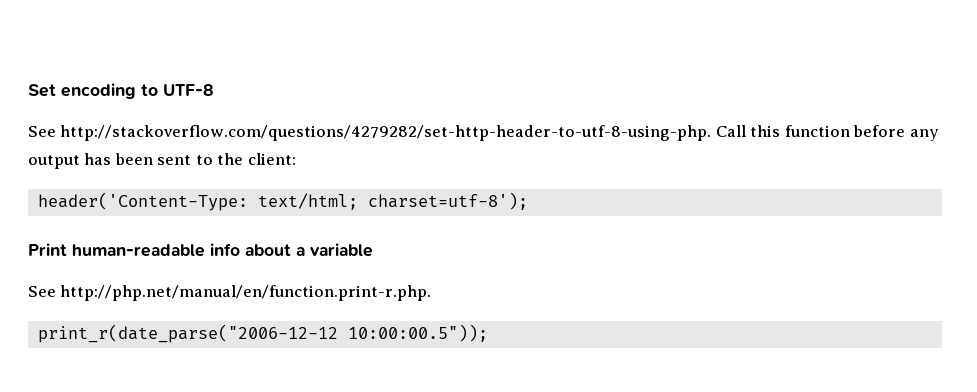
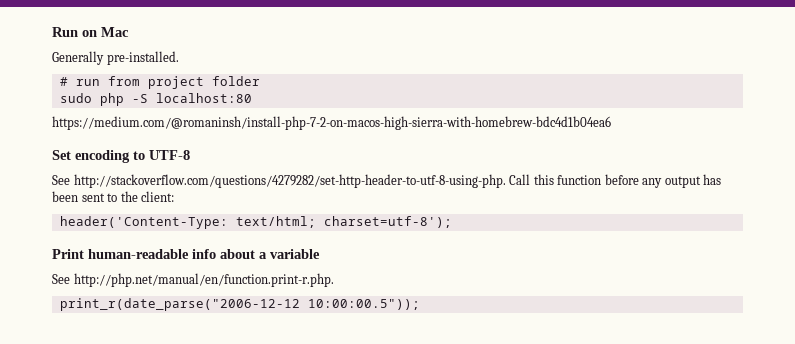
+ Run on Mac
+ Generally pre-installed.
+ # run from project folder
+ sudo php -S localhost:80
+ https://medium.com/@romaninsh/install-php-7-2-on-macos-high-sierra-with-homebrew-bdc4d1b04ea6

